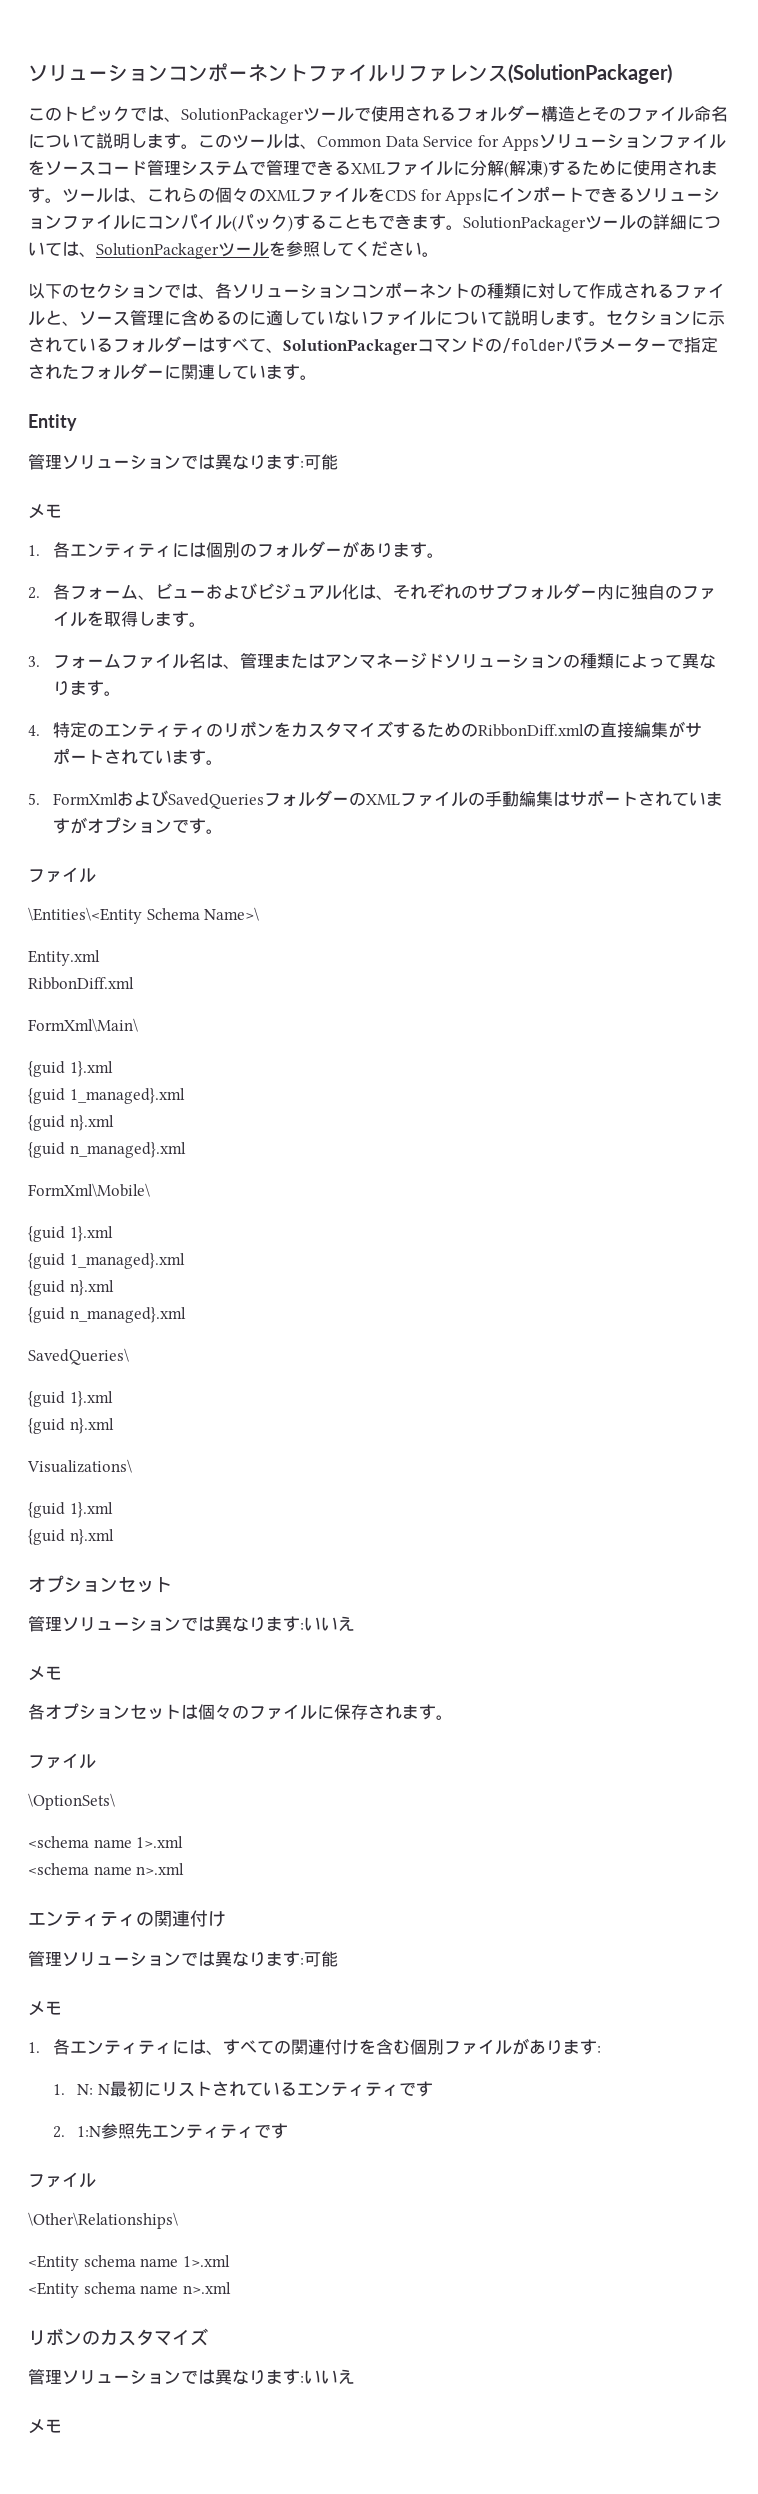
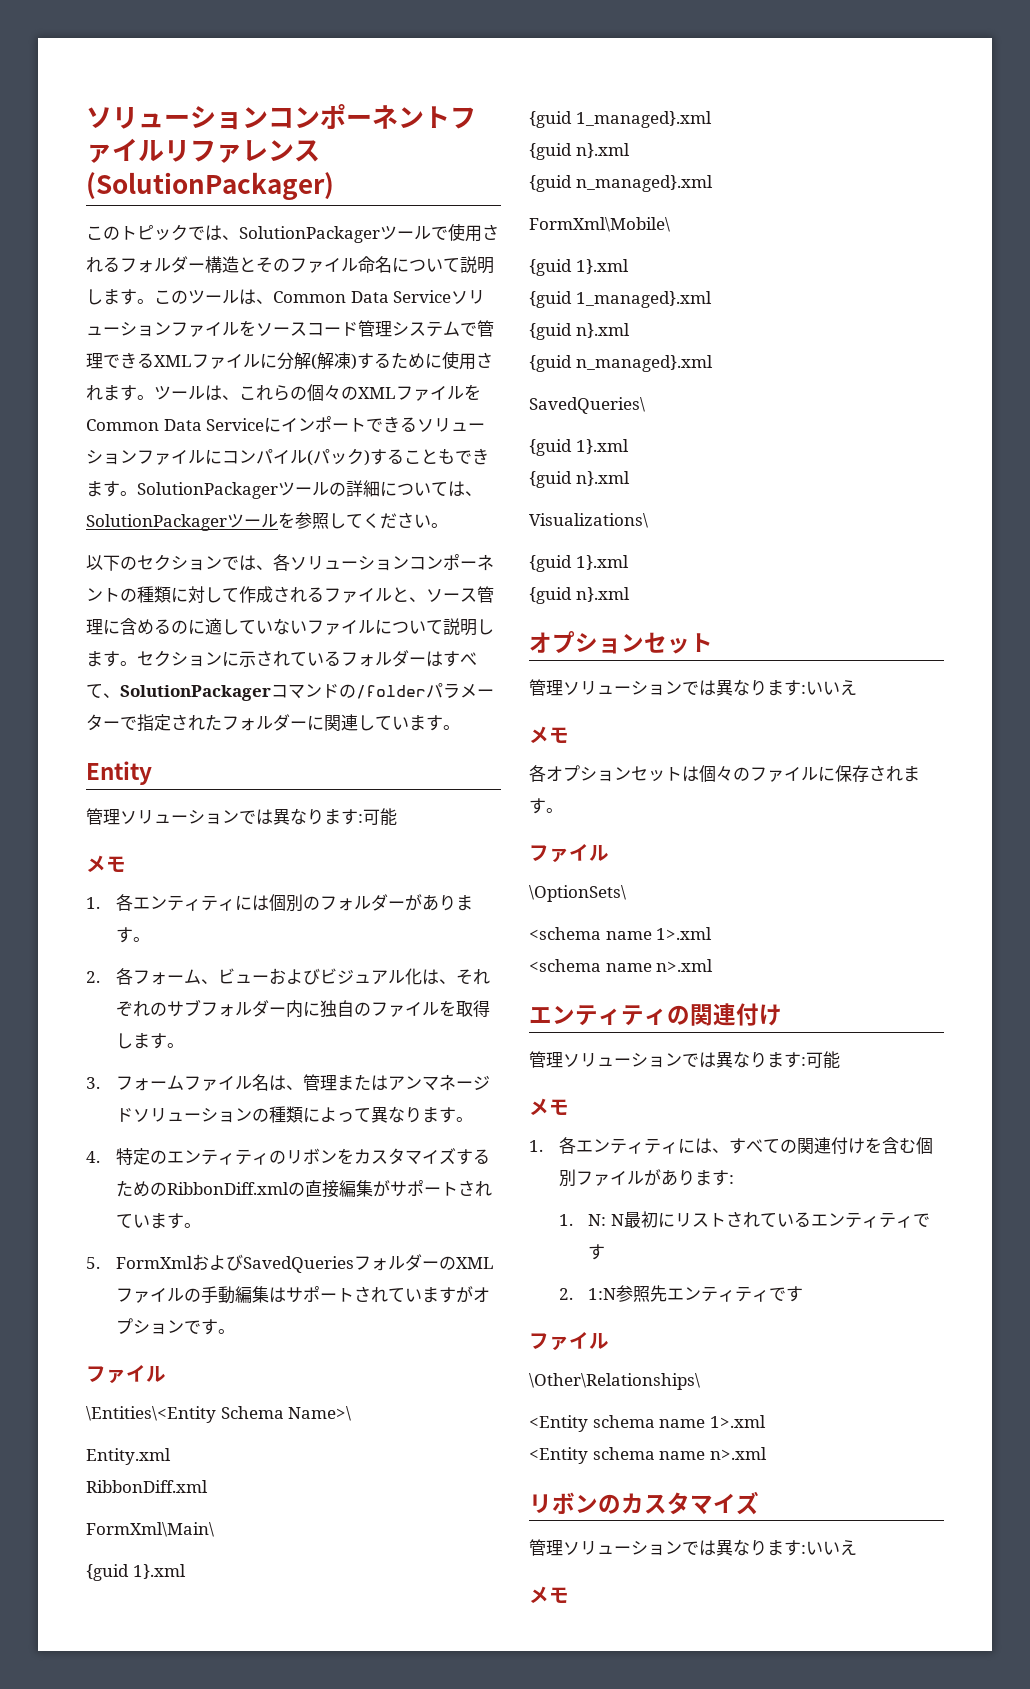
- このツールは、Common Data Service for Appsソリューションファイルをソースコード管理システムで管理できるXMLファイルに分解(解凍)するために使用されます。
+ このツールは、Common Data Serviceソリューションファイルをソースコード管理システムで管理できるXMLファイルに分解(解凍)するために使用されます。
- ツールは、これらの個々のXMLファイルをCDS for Appsにインポートできるソリューションファイルにコンパイル(パック)することもできます。
+ ツールは、これらの個々のXMLファイルをCommon Data Serviceにインポートできるソリューションファイルにコンパイル(パック)することもできます。

